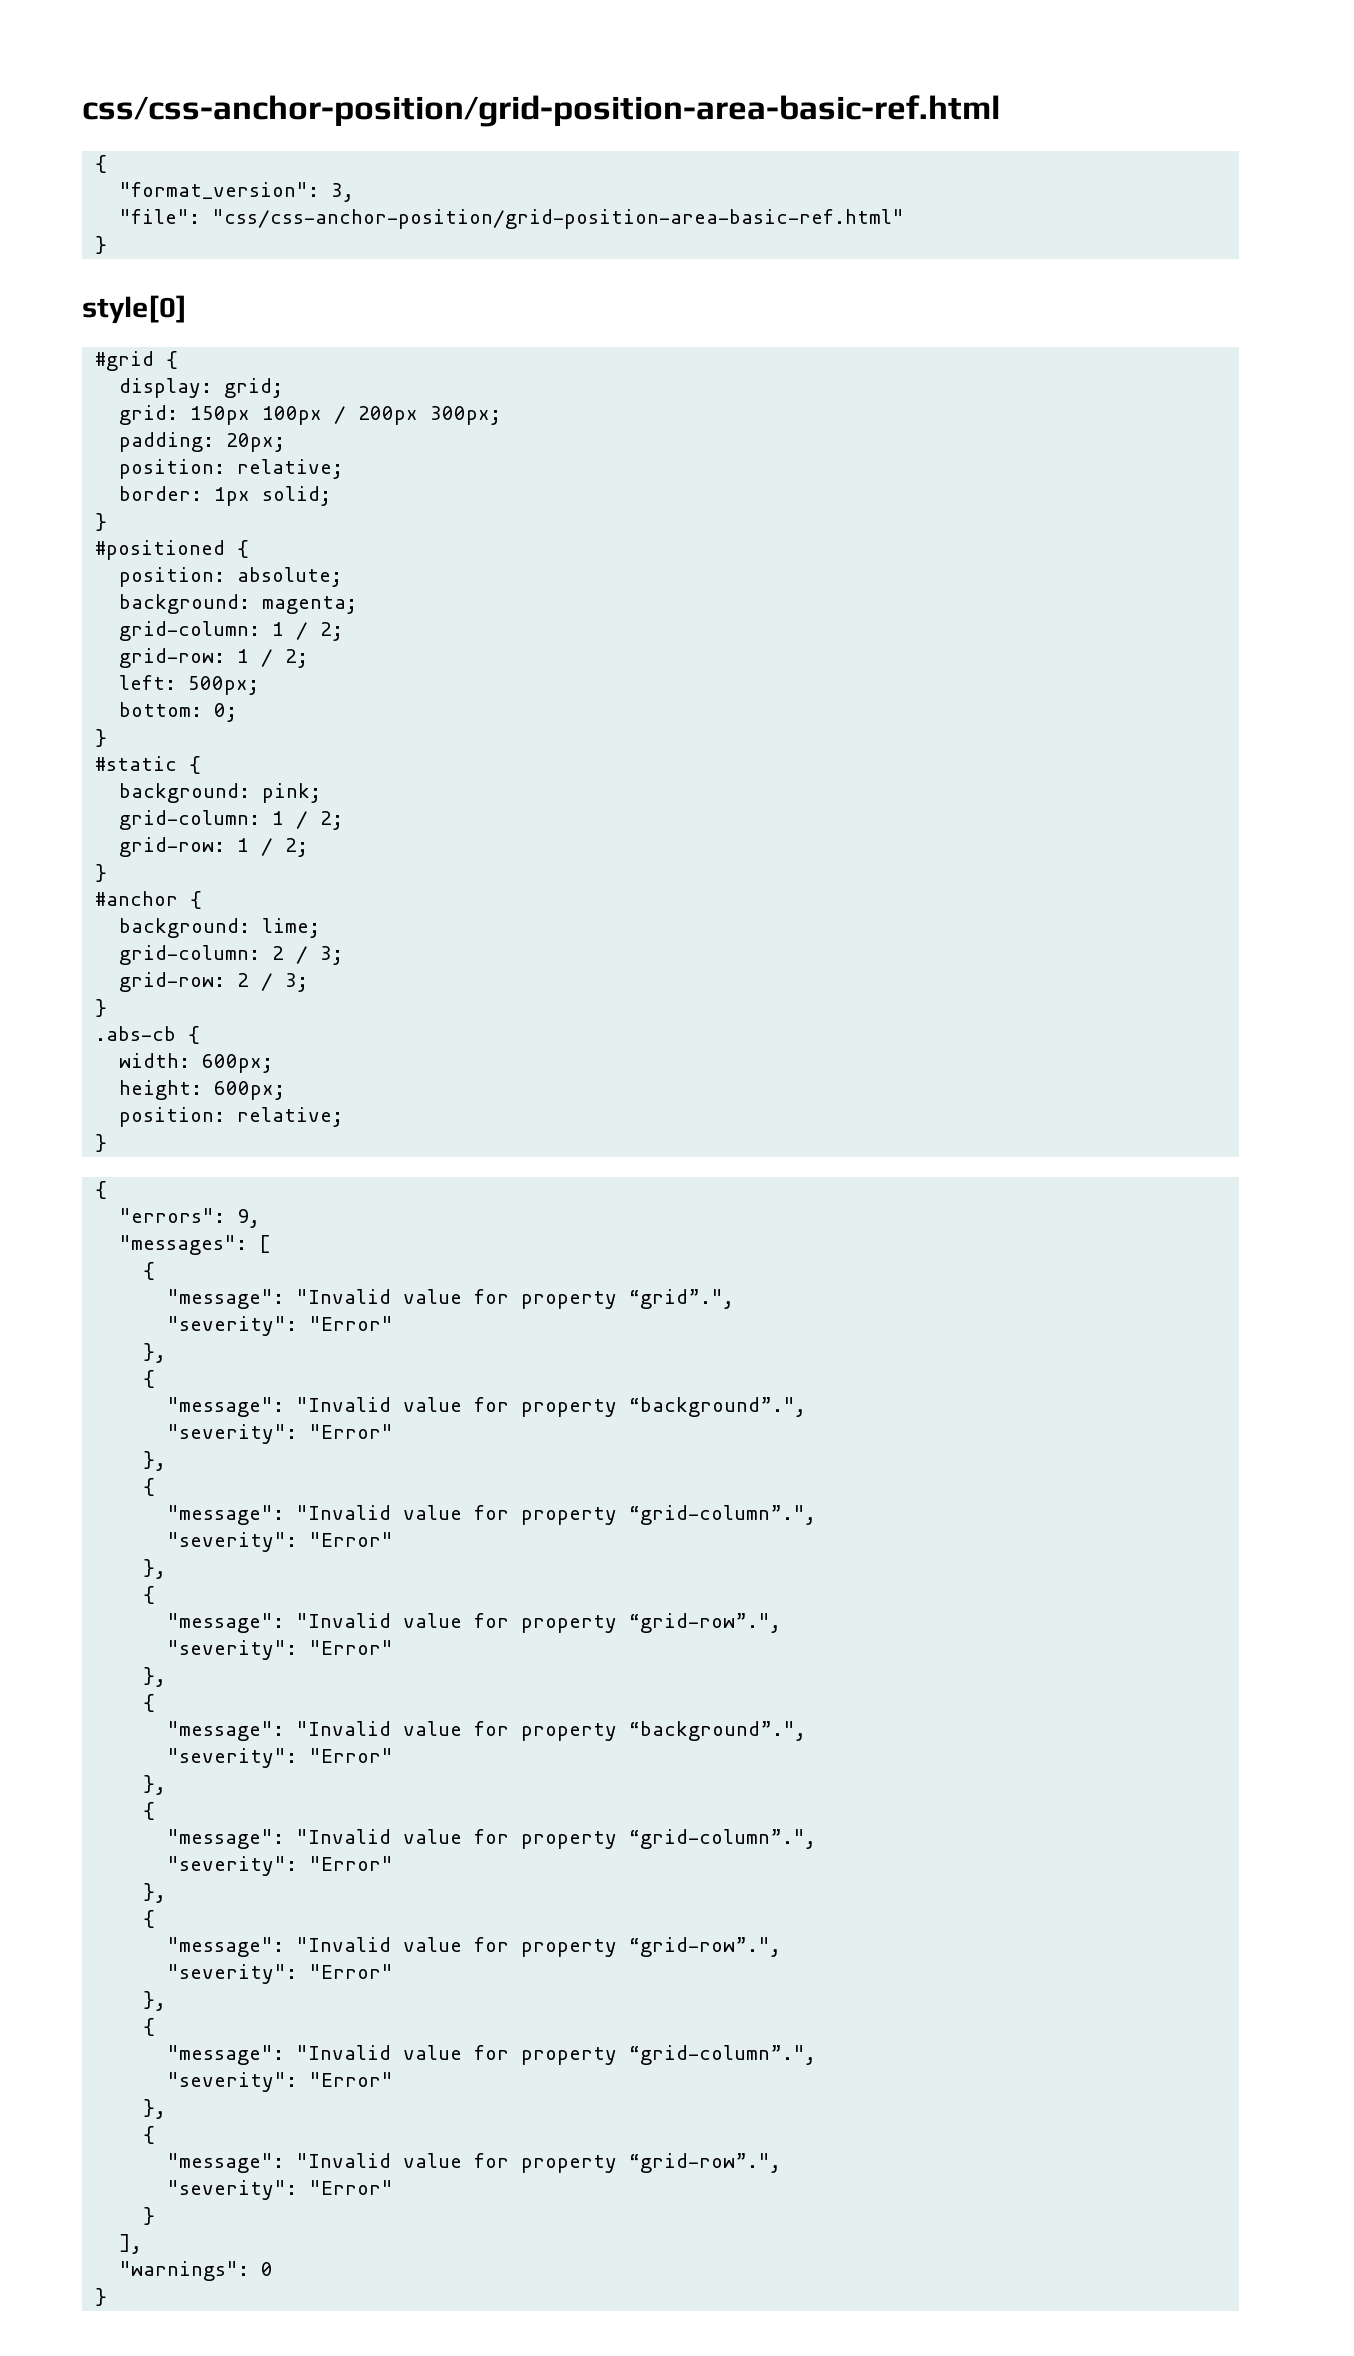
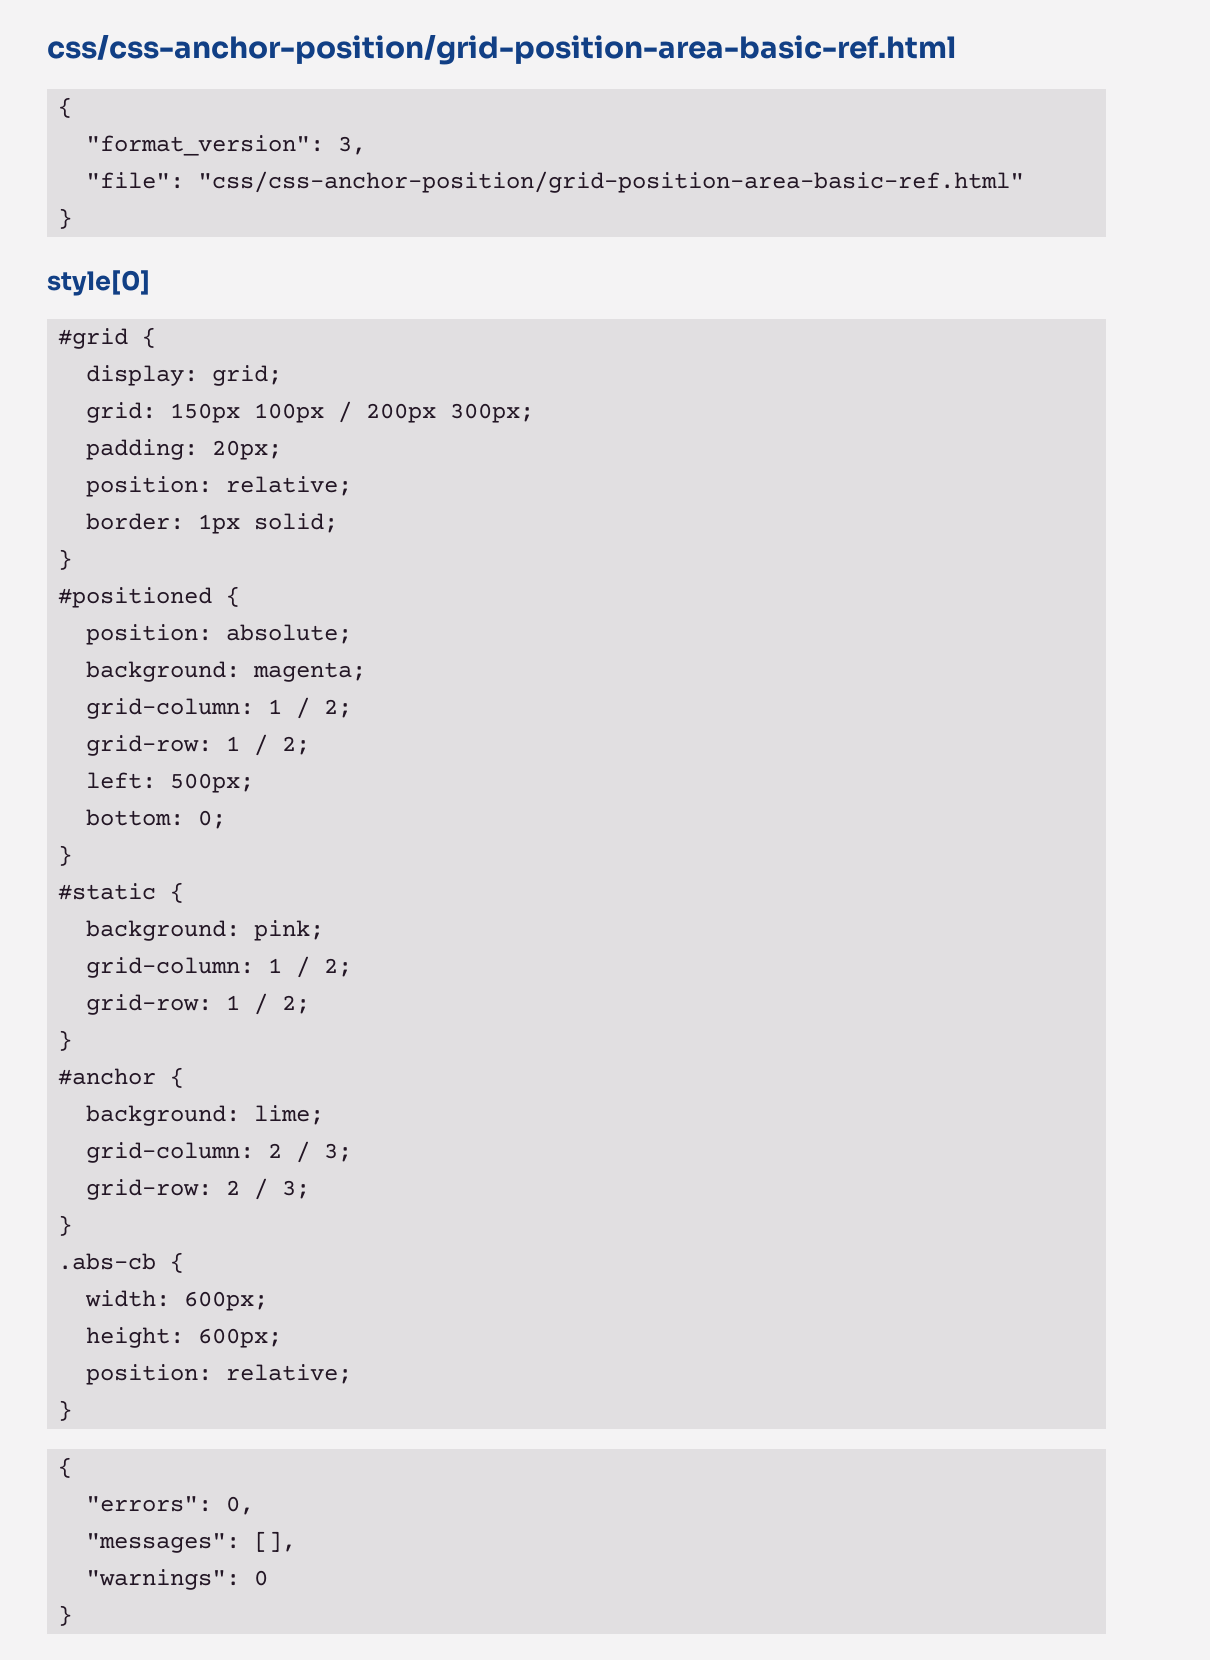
- "errors": 9,
+ "errors": 0,
- "messages": [
- {
- "message": "Invalid value for property “grid”.",
- "severity": "Error"
- },
- {
- "message": "Invalid value for property “background”.",
- "severity": "Error"
- },
- {
- "message": "Invalid value for property “grid-column”.",
- "severity": "Error"
- },
- {
- "message": "Invalid value for property “grid-row”.",
- "severity": "Error"
- },
- {
- "message": "Invalid value for property “background”.",
- "severity": "Error"
- },
- {
- "message": "Invalid value for property “grid-column”.",
- "severity": "Error"
- },
- {
- "message": "Invalid value for property “grid-row”.",
- "severity": "Error"
- },
- {
- "message": "Invalid value for property “grid-column”.",
- "severity": "Error"
- },
- {
- "message": "Invalid value for property “grid-row”.",
- "severity": "Error"
- }
- ],
+ "messages": [],

